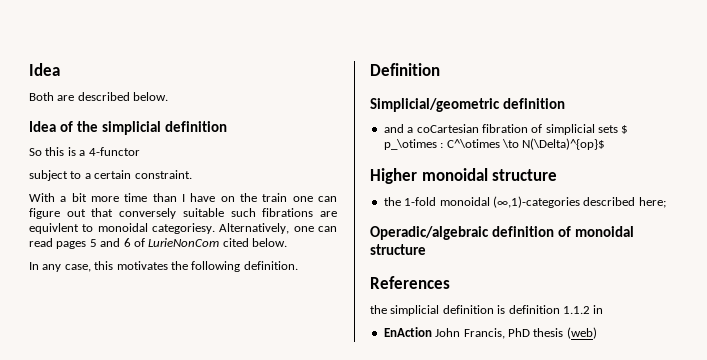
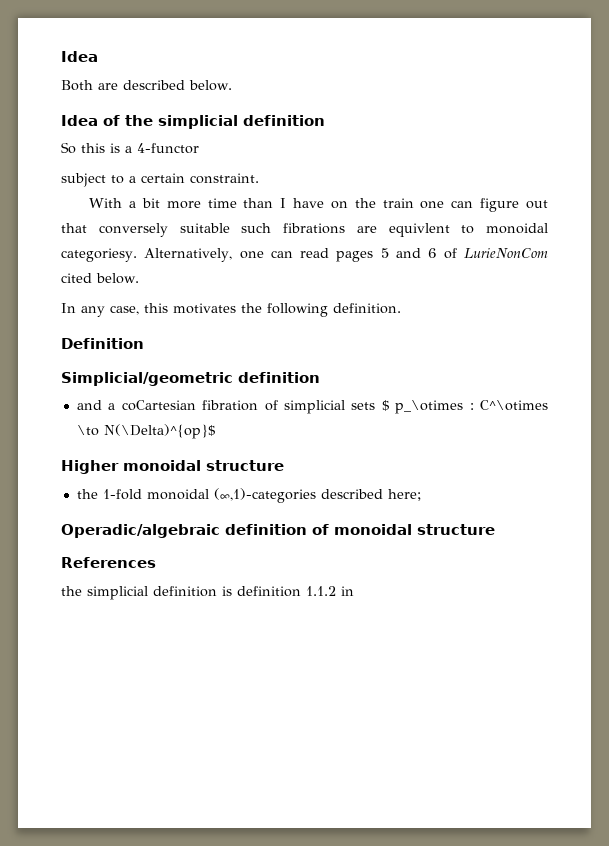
- EnAction John Francis, PhD thesis (web)

